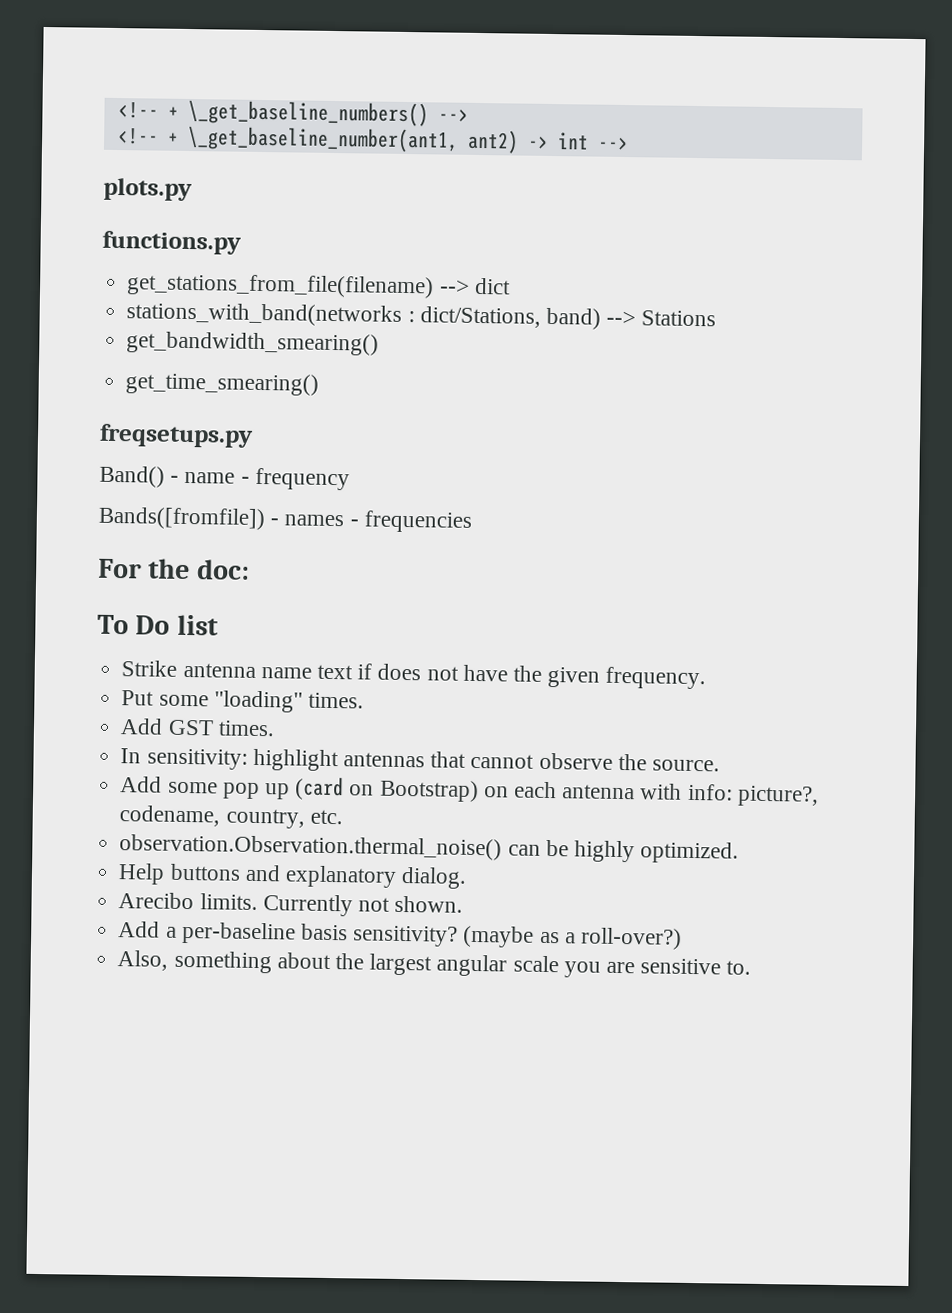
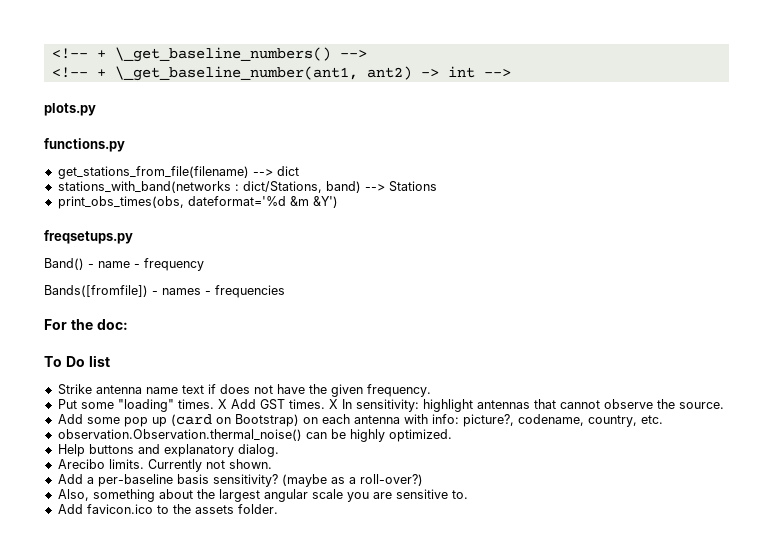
- get_bandwidth_smearing()
- get_time_smearing()
+ print_obs_times(obs, dateformat='%d &m &Y')
- Put some "loading" times.
- Add GST times.
- In sensitivity: highlight antennas that cannot observe the source.
+ Put some "loading" times. X Add GST times. X In sensitivity: highlight antennas that cannot observe the source.
+ Add favicon.ico to the assets folder.

